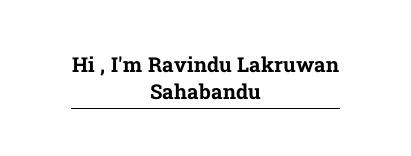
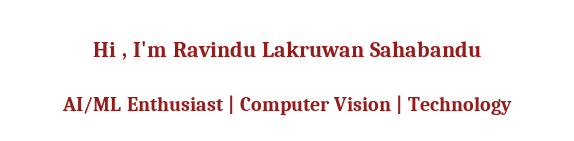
+ AI/ML Enthusiast | Computer Vision | Technology

